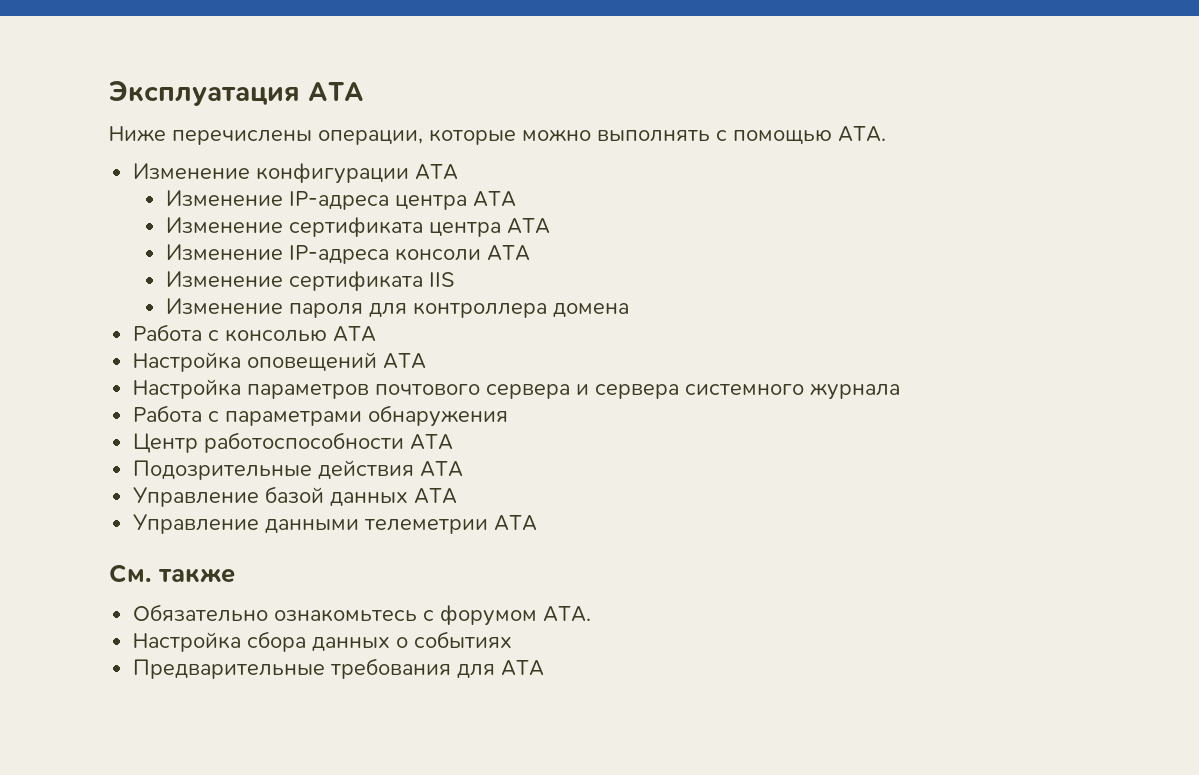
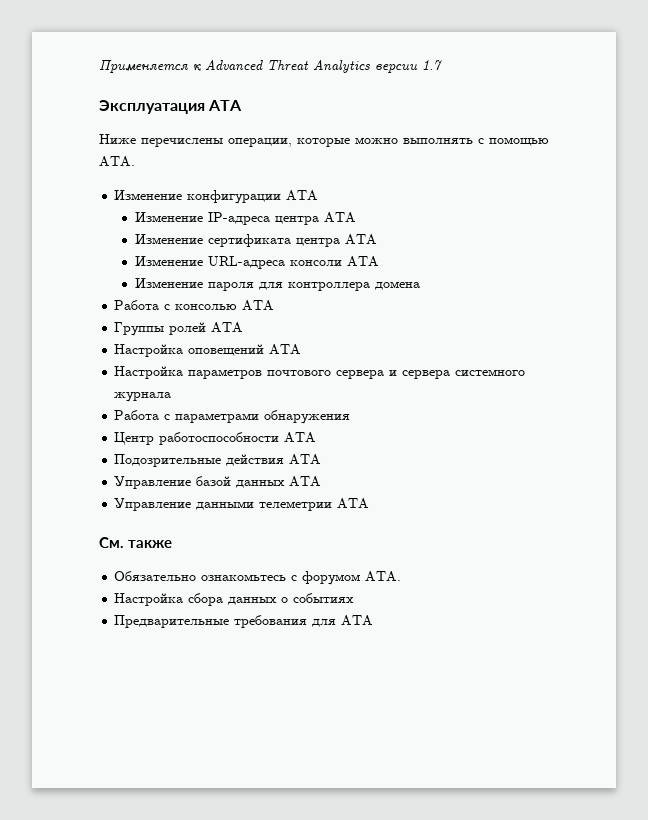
+ Применяется к Advanced Threat Analytics версии 1.7
- Изменение IP-адреса консоли ATA
+ Изменение URL-адреса консоли ATA
- Изменение сертификата IIS
+ Группы ролей ATA

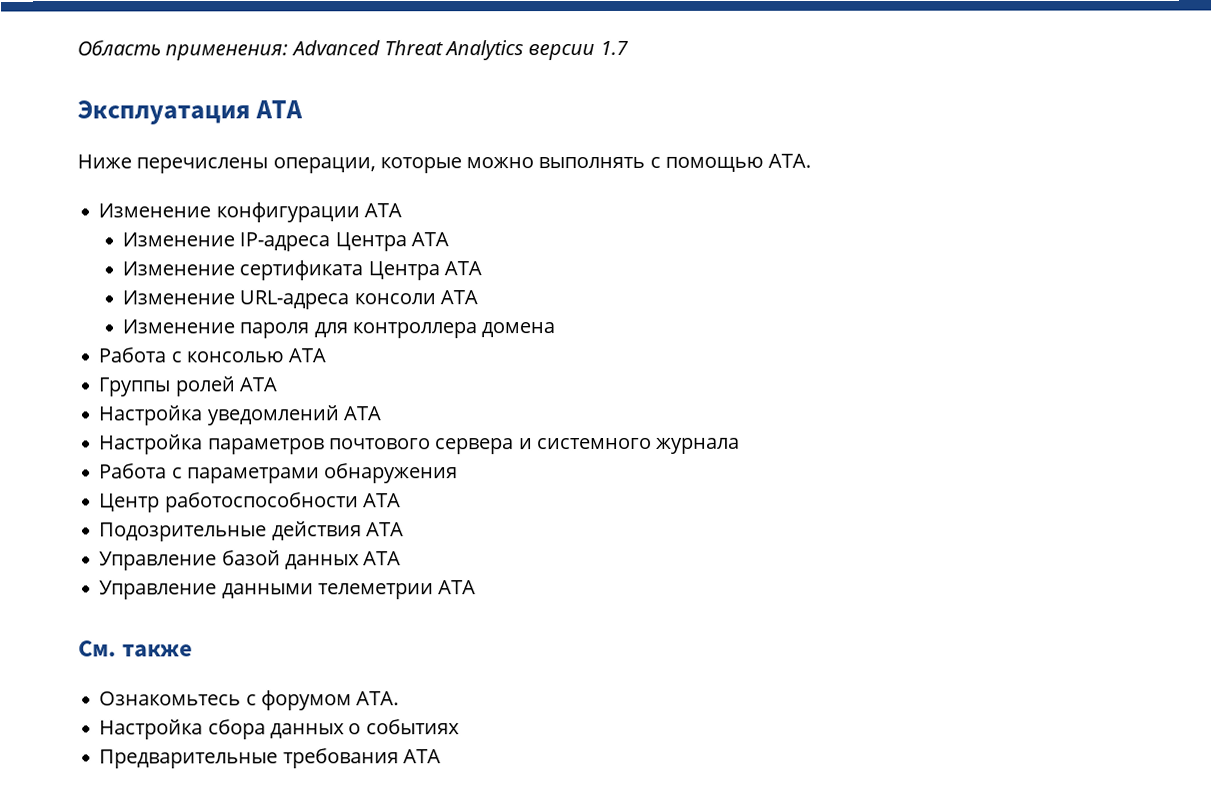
- Применяется к Advanced Threat Analytics версии 1.7
+ Область применения: Advanced Threat Analytics версии 1.7
- Изменение IP-адреса центра ATA
+ Изменение IP-адреса Центра ATA
- Изменение сертификата центра ATA
+ Изменение сертификата Центра ATA
- Настройка оповещений ATA
+ Настройка уведомлений ATA
- Настройка параметров почтового сервера и сервера системного журнала
+ Настройка параметров почтового сервера и системного журнала
- Обязательно ознакомьтесь с форумом ATA.
+ Ознакомьтесь с форумом ATA.
- Предварительные требования для ATA
+ Предварительные требования ATA

